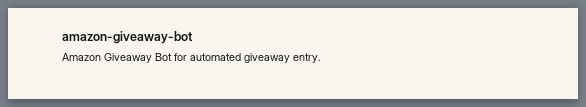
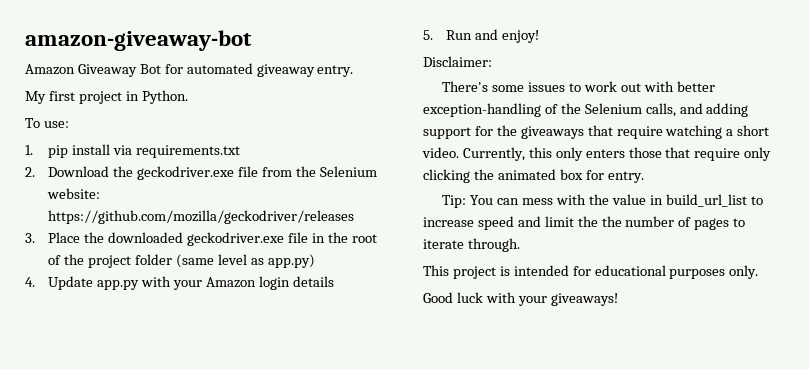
+ My first project in Python.
+ To use:
+ 1. pip install via requirements.txt
+ 2. Download the geckodriver.exe file from the Selenium website: https://github.com/mozilla/geckodriver/releases
+ 3. Place the downloaded geckodriver.exe file in the root of the project folder (same level as app.py)
+ 4. Update app.py with your Amazon login details
+ 5. Run and enjoy!
+ Disclaimer:
+ There's some issues to work out with better exception-handling of the Selenium calls, and adding support for the giveaways that require watching a short video. Currently, this only enters those that require only clicking the animated box for entry.
+ Tip: You can mess with the value in build_url_list to increase speed and limit the the number of pages to iterate through.
+ This project is intended for educational purposes only.
+ Good luck with your giveaways!

